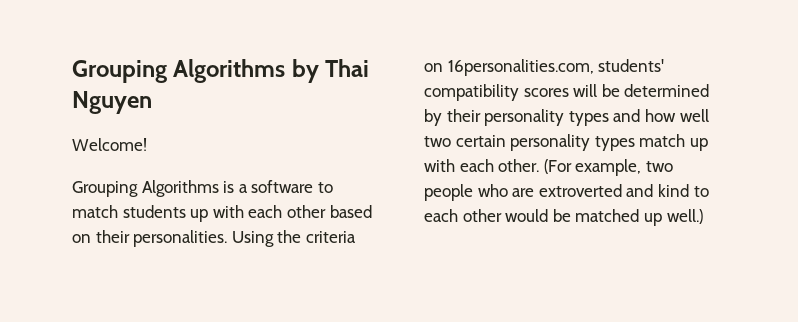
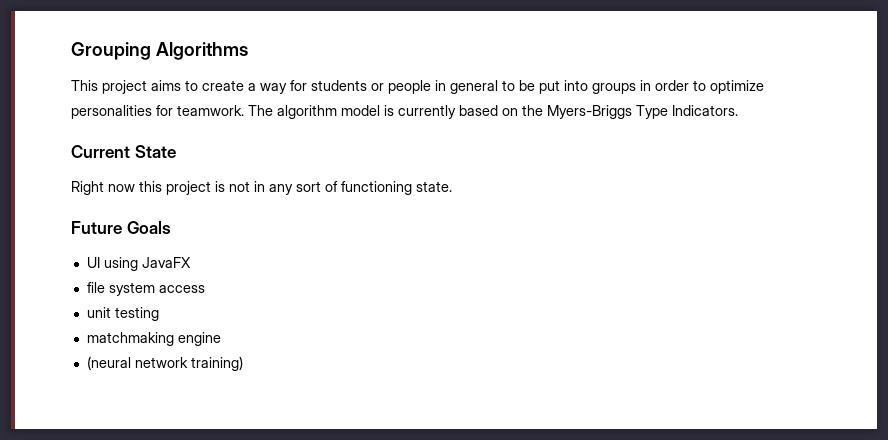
- Grouping Algorithms by Thai Nguyen
- Welcome!
- Grouping Algorithms is a software to match students up with each other based on their personalities. Using the criteria on 16personalities.com, students' compatibility scores will be determined by their personality types and how well two certain personality types match up with each other. (For example, two people who are extroverted and kind to each other would be matched up well.)
+ Grouping Algorithms
+ This project aims to create a way for students or people in general to be put into groups in order to optimize personalities for teamwork. The algorithm model is currently based on the Myers-Briggs Type Indicators.
+ Current State
+ Right now this project is not in any sort of functioning state.
+ Future Goals
+ UI using JavaFX
+ file system access
+ unit testing
+ matchmaking engine
+ (neural network training)

